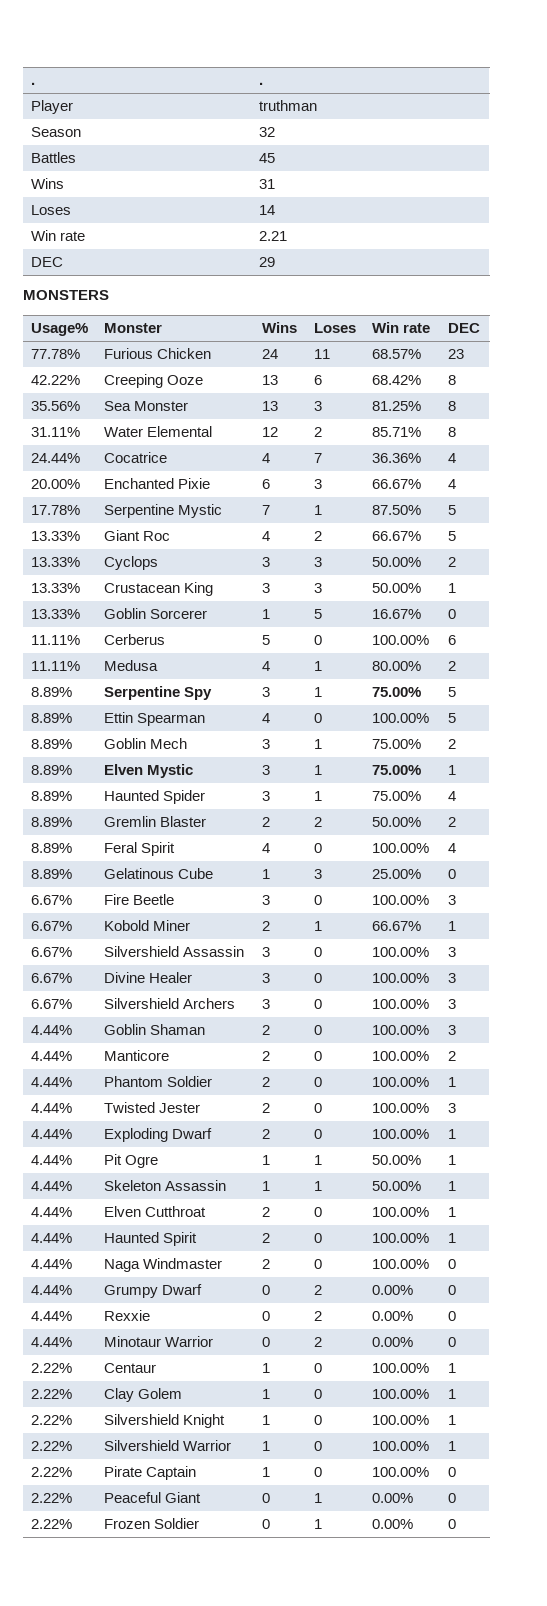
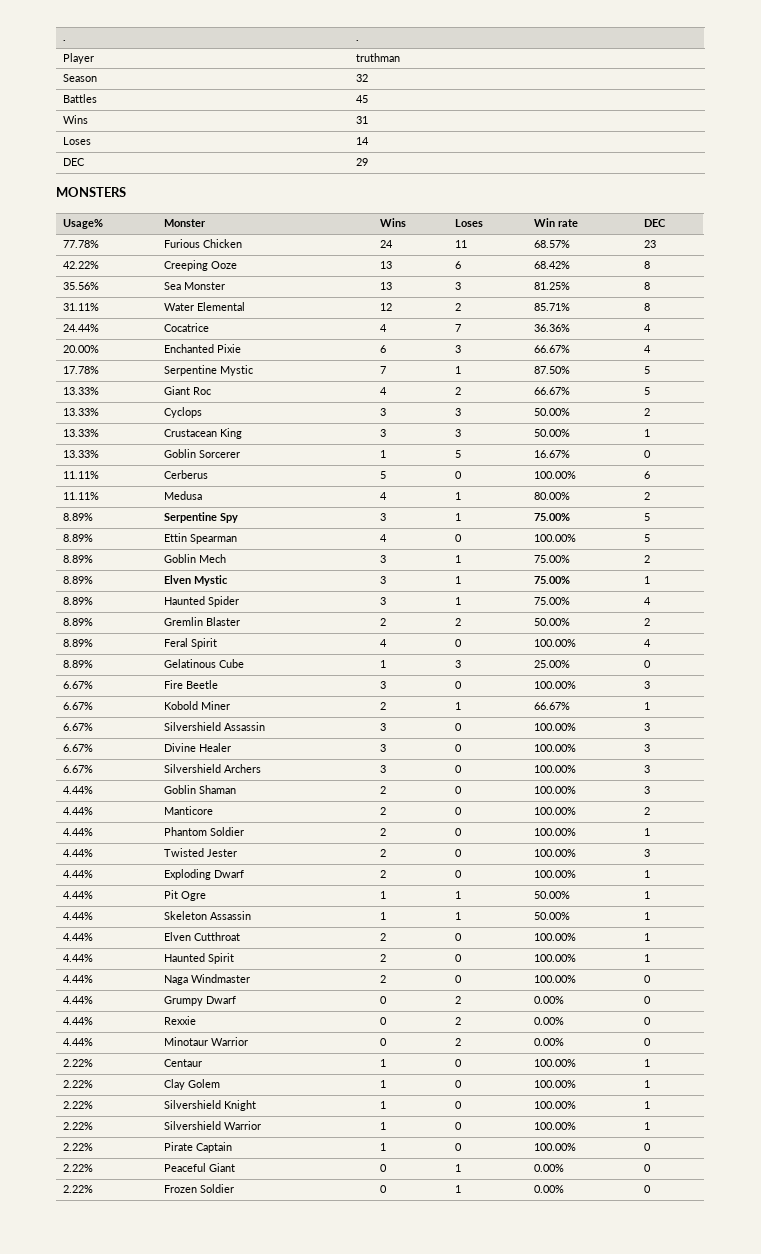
- Win rate | 2.21

